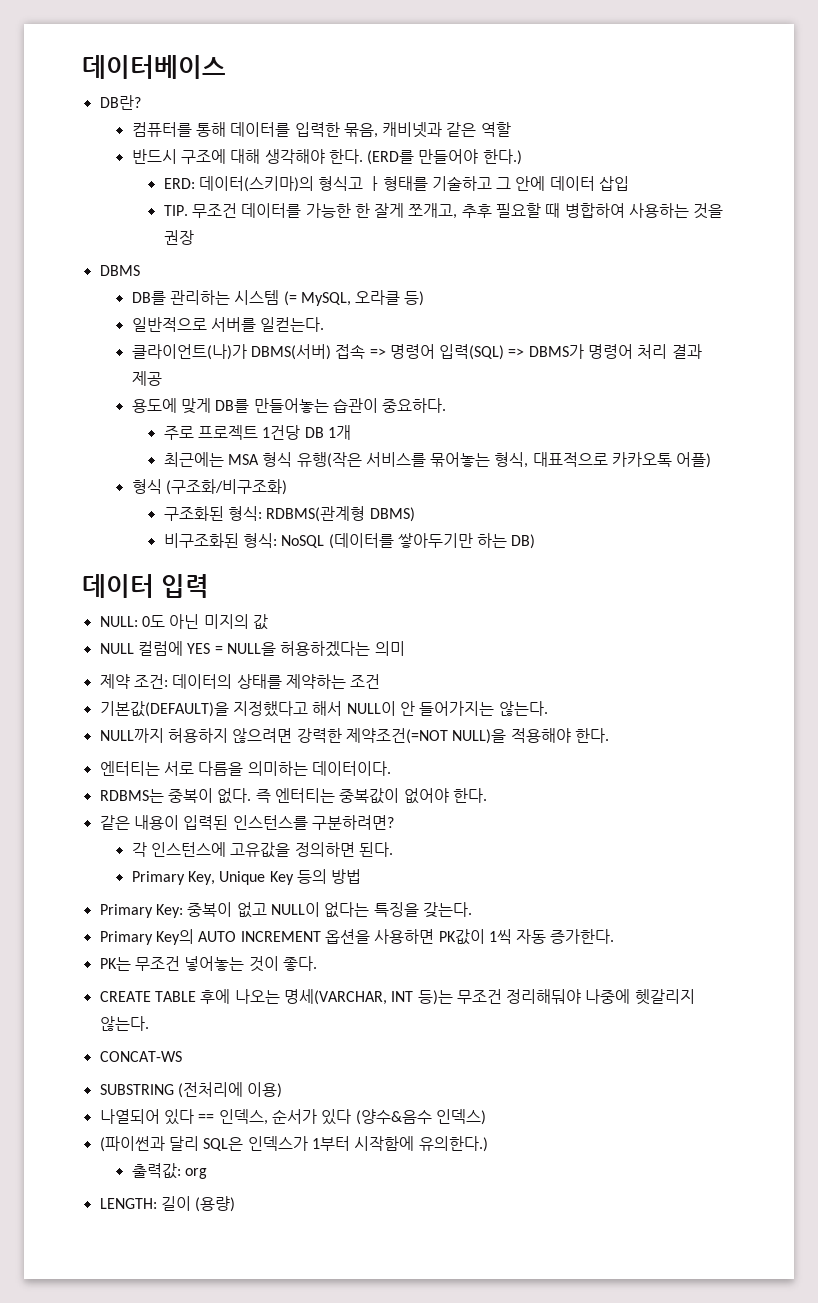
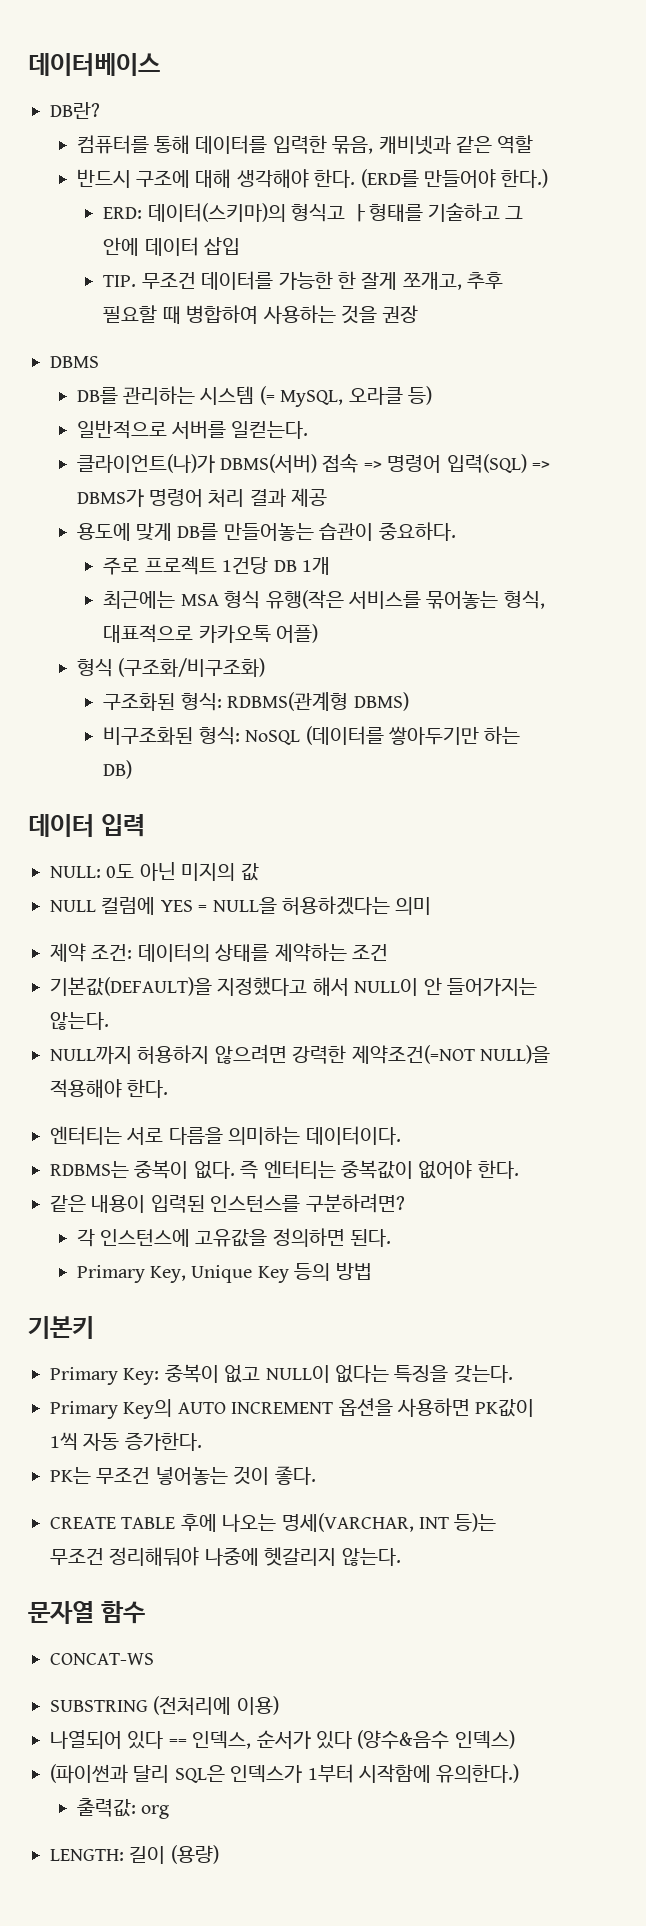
+ 기본키
+ 문자열 함수

